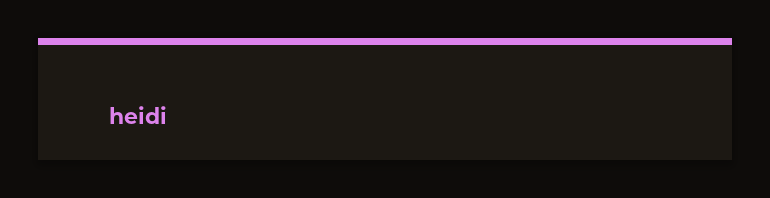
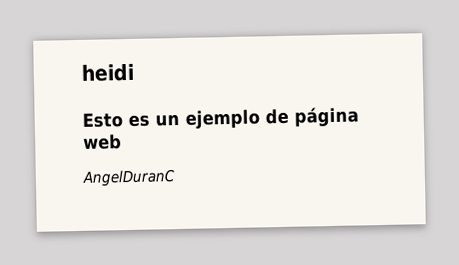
+ Esto es un ejemplo de página web
+ AngelDuranC

